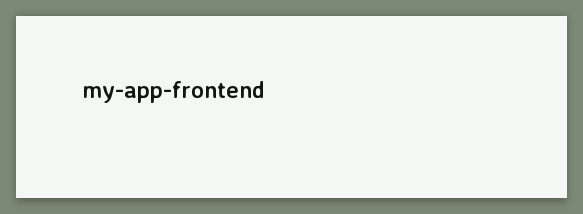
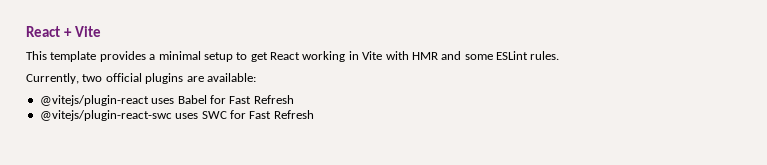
- my-app-frontend
+ React + Vite
+ This template provides a minimal setup to get React working in Vite with HMR and some ESLint rules.
+ Currently, two official plugins are available:
+ @vitejs/plugin-react uses Babel for Fast Refresh
+ @vitejs/plugin-react-swc uses SWC for Fast Refresh

